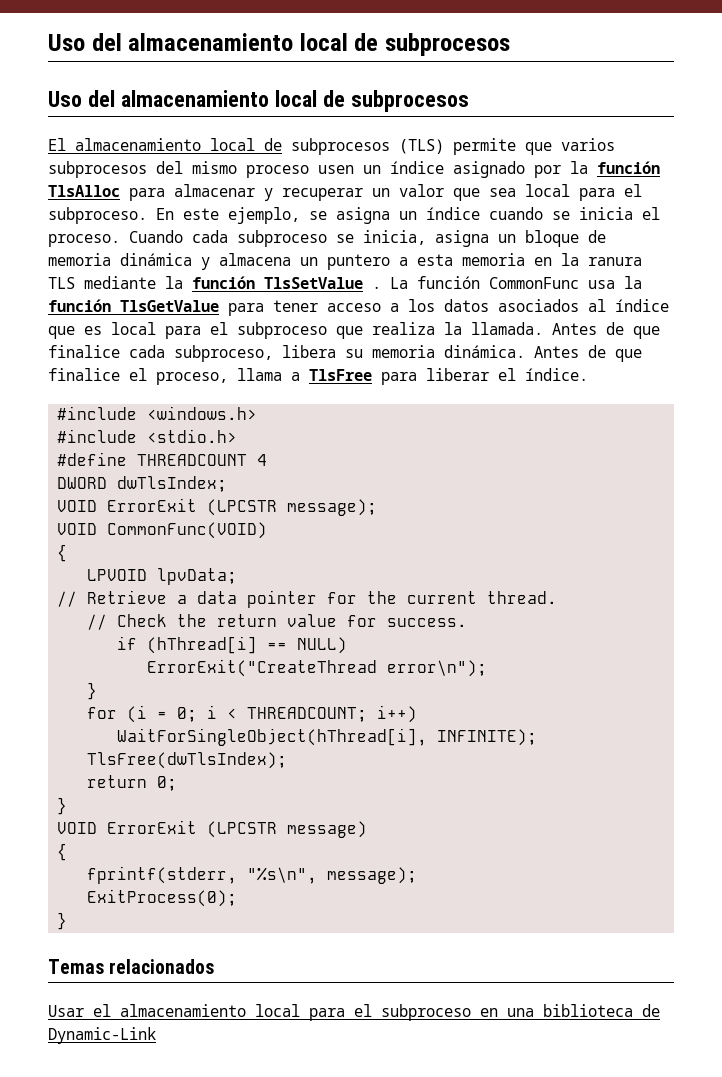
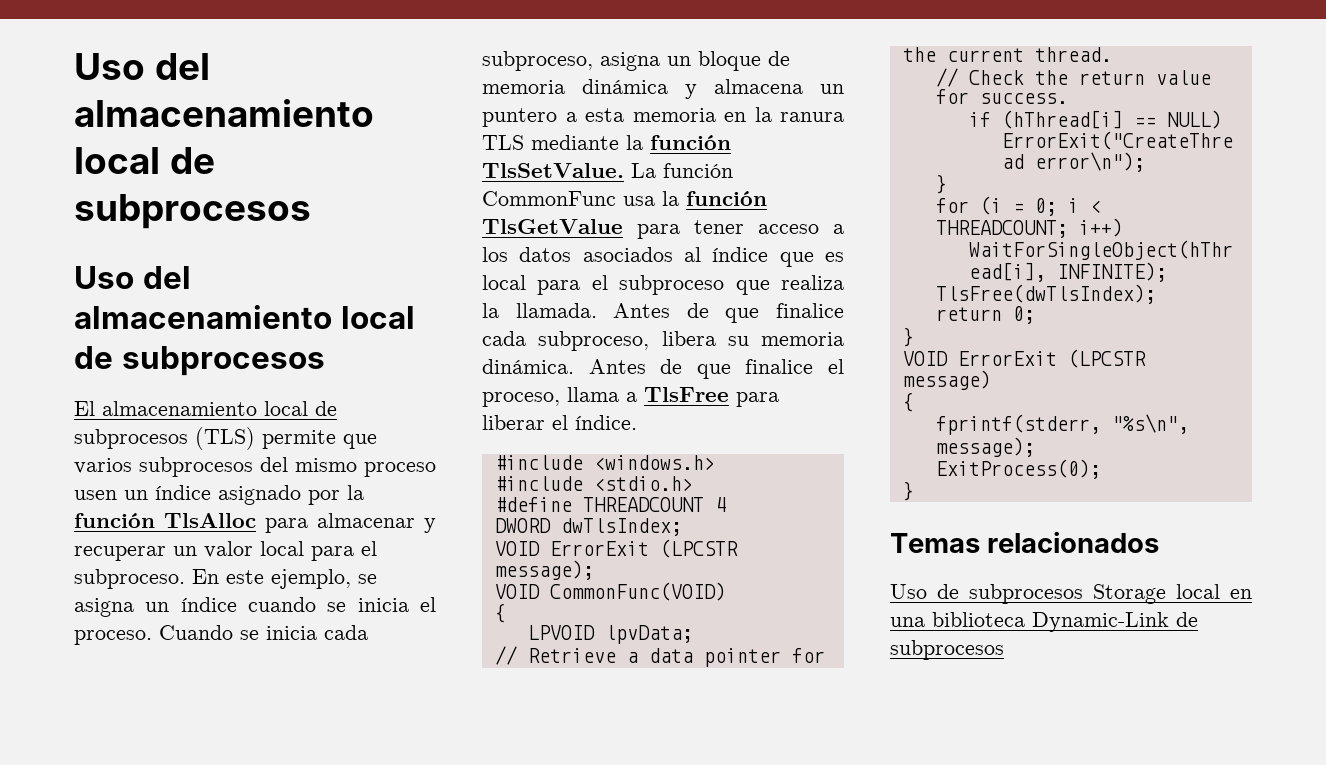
- El almacenamiento local de subprocesos (TLS) permite que varios subprocesos del mismo proceso usen un índice asignado por la función TlsAlloc para almacenar y recuperar un valor que sea local para el subproceso.
+ El almacenamiento local de subprocesos (TLS) permite que varios subprocesos del mismo proceso usen un índice asignado por la función TlsAlloc para almacenar y recuperar un valor local para el subproceso.
- Cuando cada subproceso se inicia, asigna un bloque de memoria dinámica y almacena un puntero a esta memoria en la ranura TLS mediante la función TlsSetValue .
+ Cuando se inicia cada subproceso, asigna un bloque de memoria dinámica y almacena un puntero a esta memoria en la ranura TLS mediante la función TlsSetValue.
- Usar el almacenamiento local para el subproceso en una biblioteca de Dynamic-Link
+ Uso de subprocesos Storage local en una biblioteca Dynamic-Link de subprocesos

